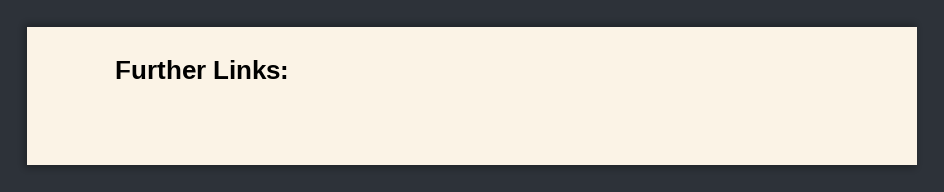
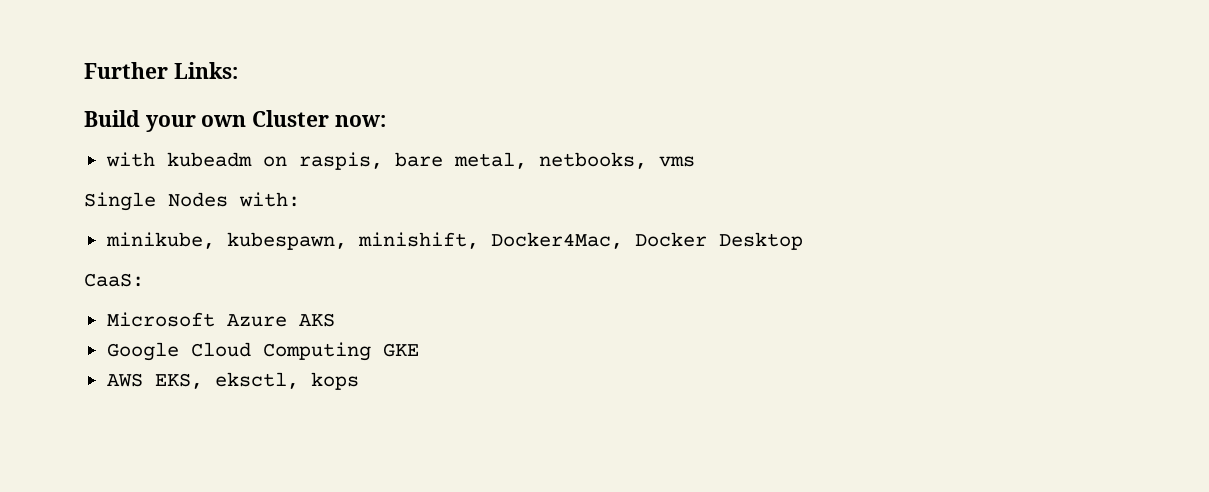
+ Build your own Cluster now:
+ with kubeadm on raspis, bare metal, netbooks, vms
+ Single Nodes with:
+ minikube, kubespawn, minishift, Docker4Mac, Docker Desktop
+ CaaS:
+ Microsoft Azure AKS
+ Google Cloud Computing GKE
+ AWS EKS, eksctl, kops

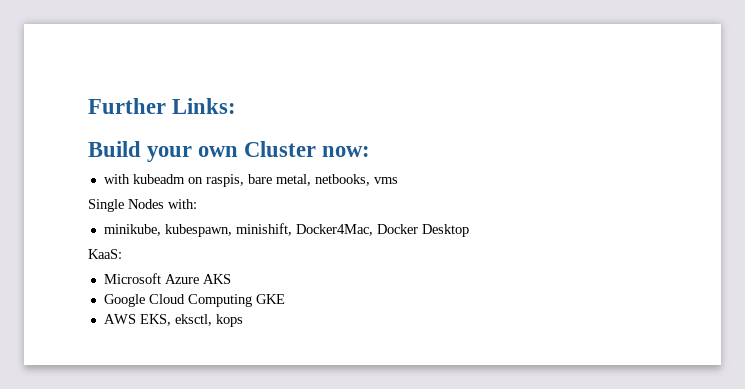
- CaaS:
+ KaaS:

